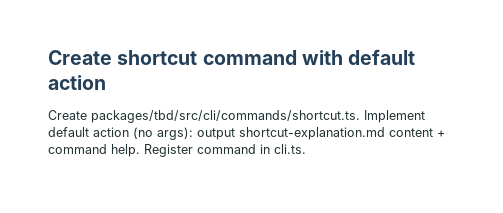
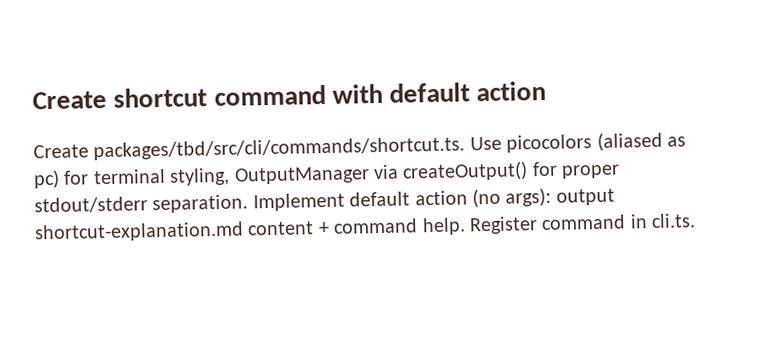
- Create packages/tbd/src/cli/commands/shortcut.ts. Implement default action (no args): output shortcut-explanation.md content + command help.
+ Create packages/tbd/src/cli/commands/shortcut.ts. Use picocolors (aliased as pc) for terminal styling, OutputManager via createOutput() for proper stdout/stderr separation. Implement default action (no args): output shortcut-explanation.md content + command help.

